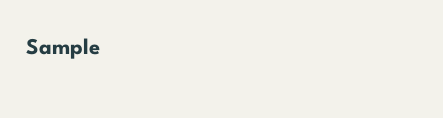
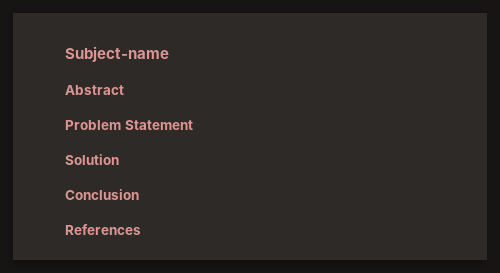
- Sample
+ Subject-name
+ Abstract
+ Problem Statement
+ Solution
+ Conclusion
+ References

